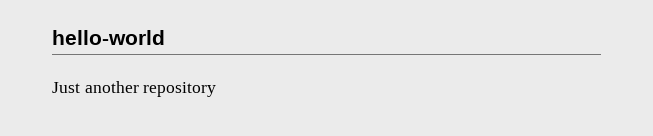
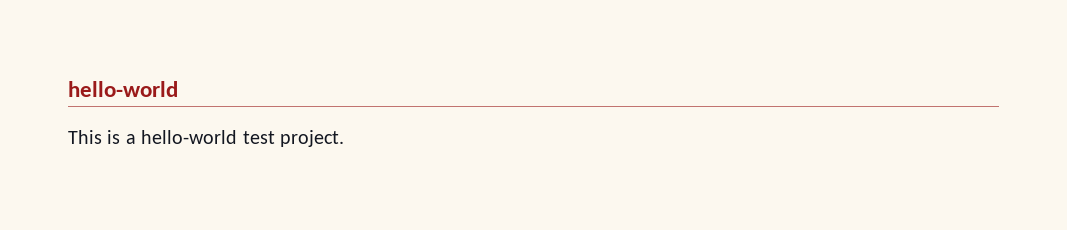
- Just another repository
+ This is a hello-world test project.

